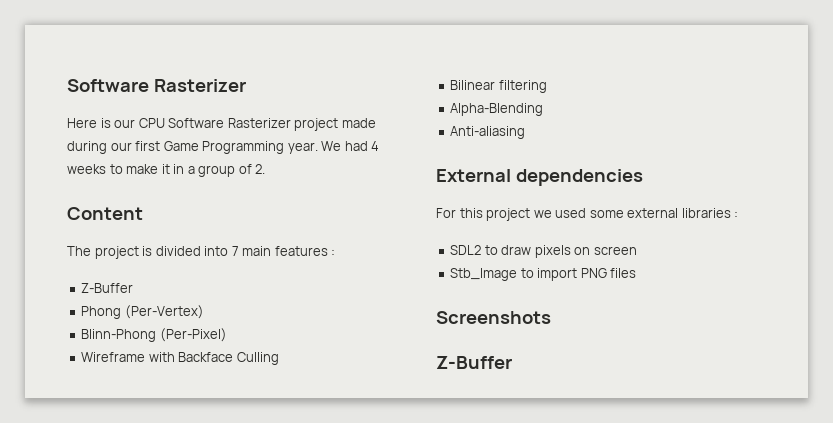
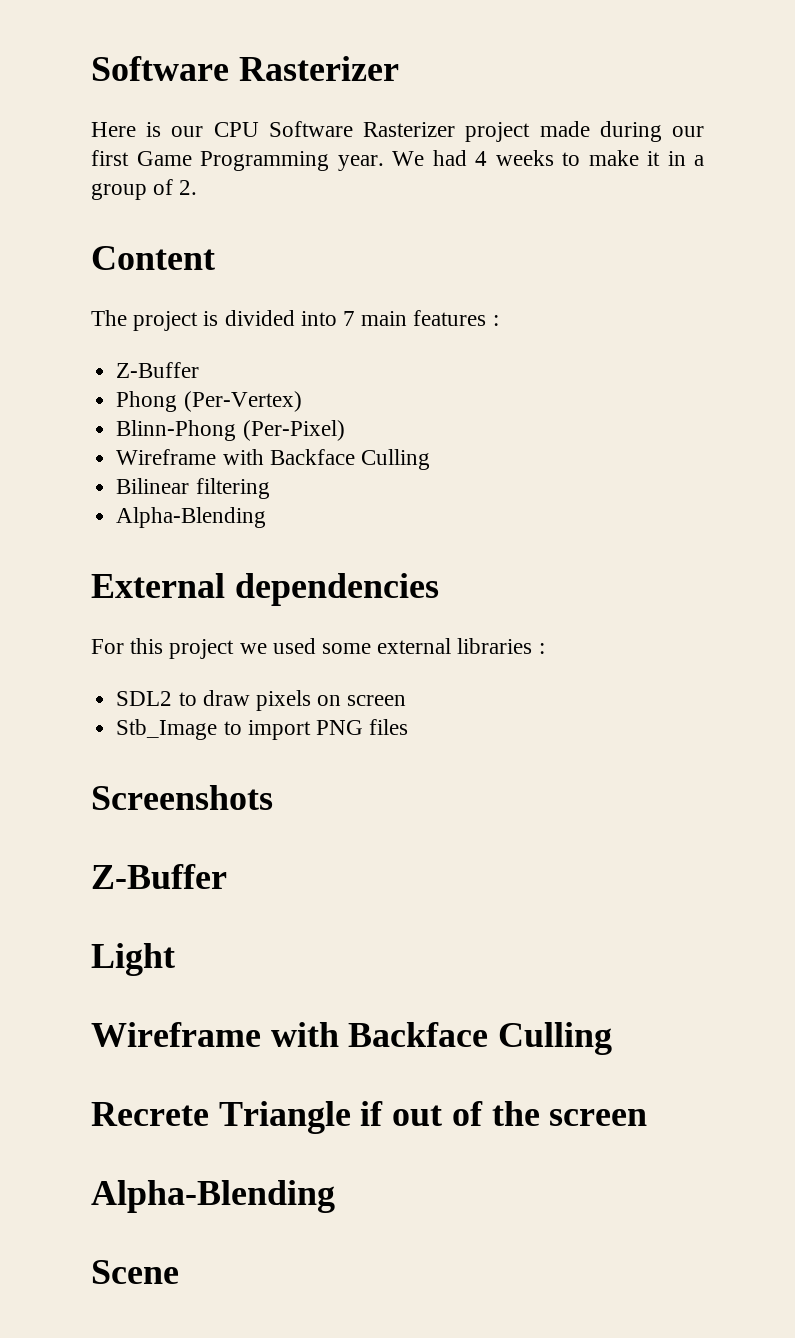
- Anti-aliasing
+ Light
+ Wireframe with Backface Culling
+ Recrete Triangle if out of the screen
+ Alpha-Blending
+ Scene

